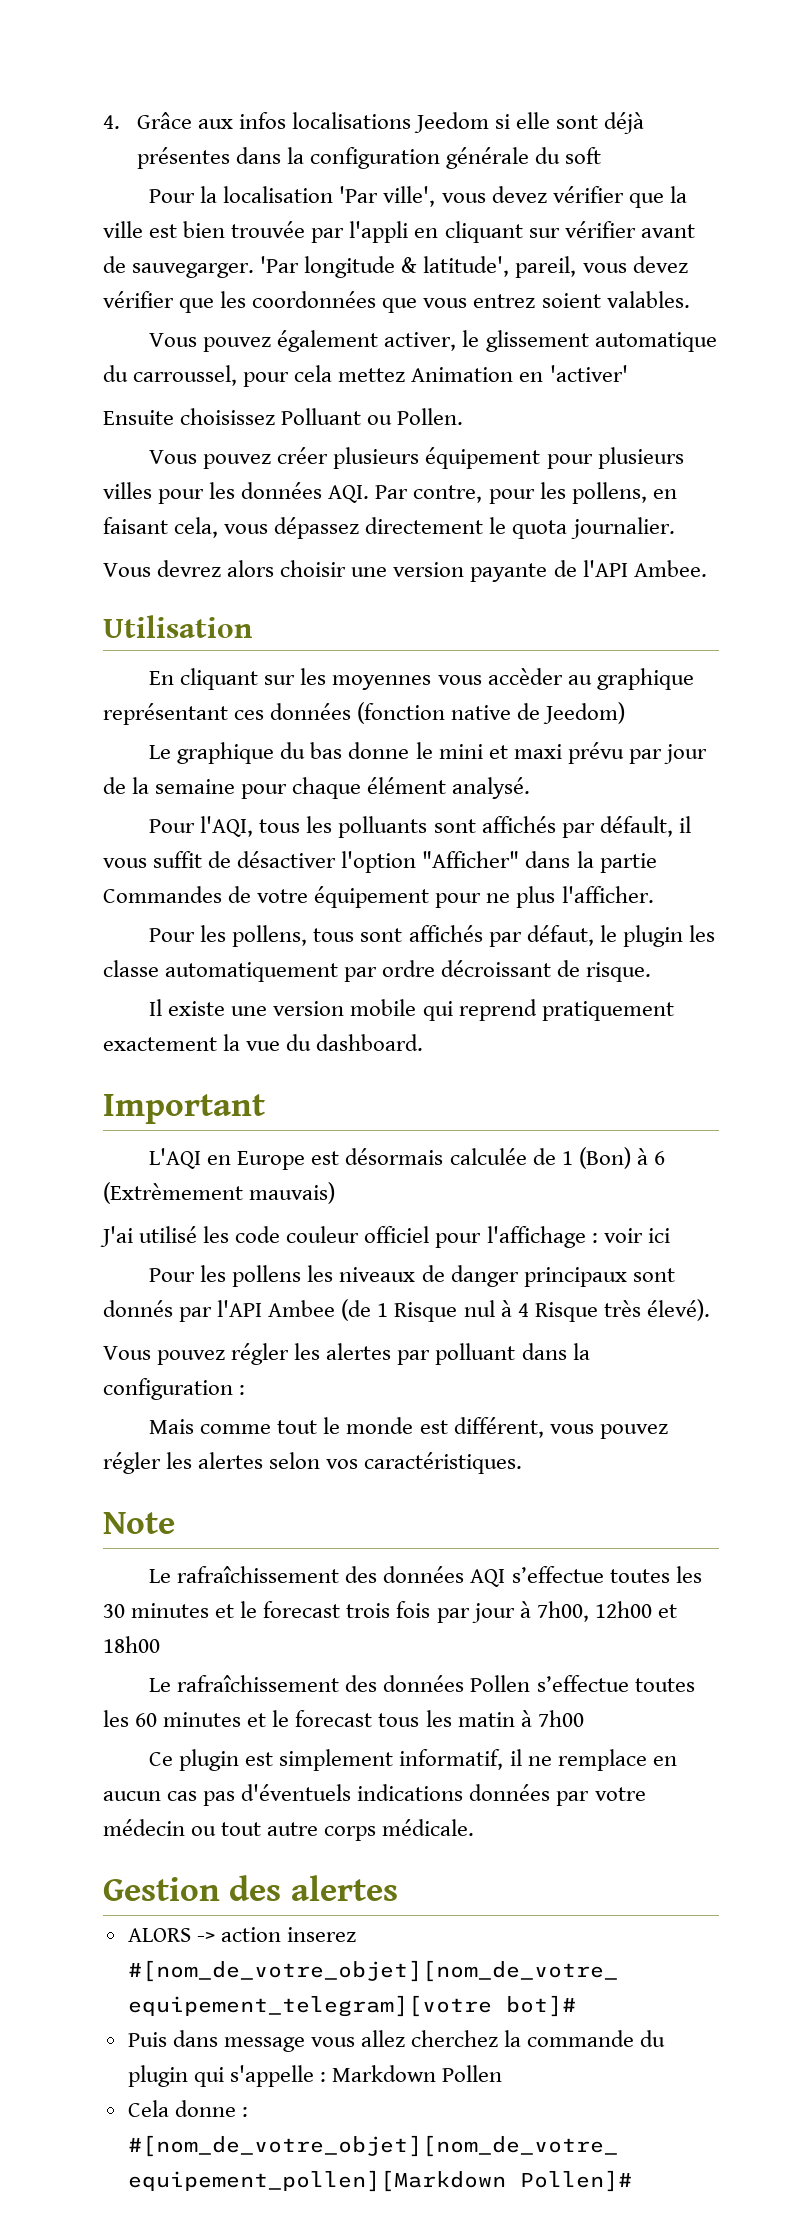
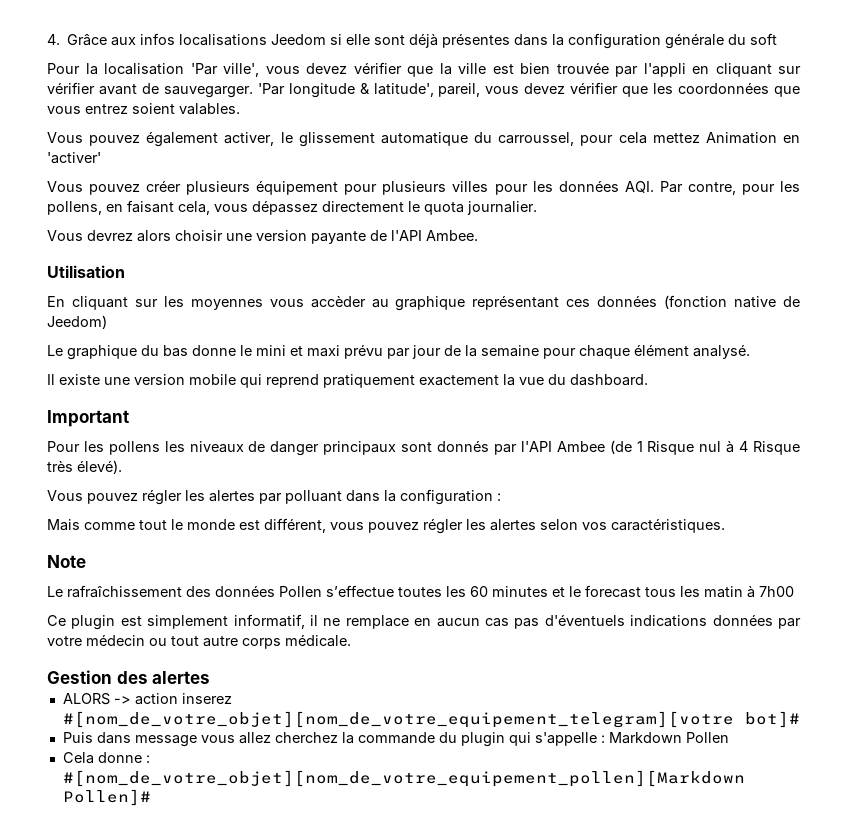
- Ensuite choisissez Polluant ou Pollen.
- Pour l'AQI, tous les polluants sont affichés par défault, il vous suffit de désactiver l'option "Afficher" dans la partie Commandes de votre équipement pour ne plus l'afficher.
- Pour les pollens, tous sont affichés par défaut, le plugin les classe automatiquement par ordre décroissant de risque.
- L'AQI en Europe est désormais calculée de 1 (Bon) à 6 (Extrèmement mauvais)
- J'ai utilisé les code couleur officiel pour l'affichage : voir ici
- Le rafraîchissement des données AQI s’effectue toutes les 30 minutes et le forecast trois fois par jour à 7h00, 12h00 et 18h00

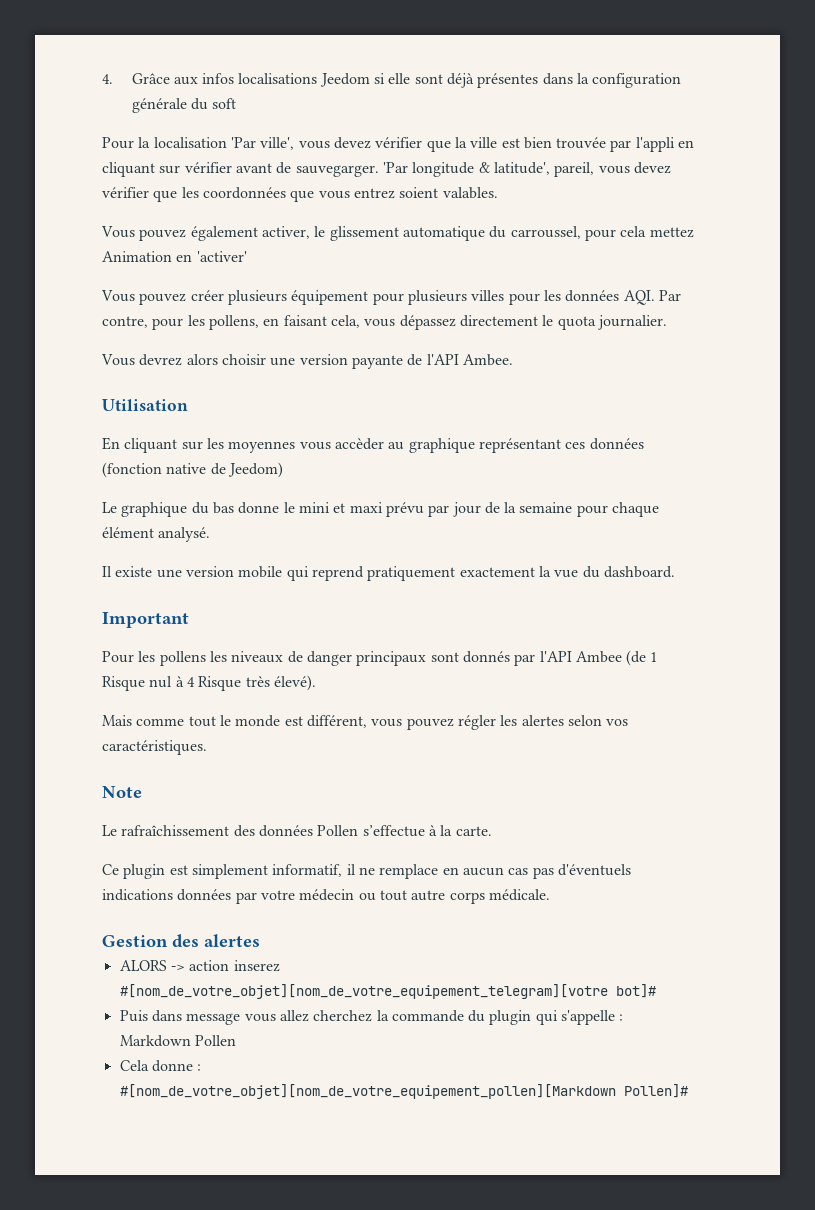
- Vous pouvez régler les alertes par polluant dans la configuration :
- Le rafraîchissement des données Pollen s’effectue toutes les 60 minutes et le forecast tous les matin à 7h00
+ Le rafraîchissement des données Pollen s’effectue à la carte.

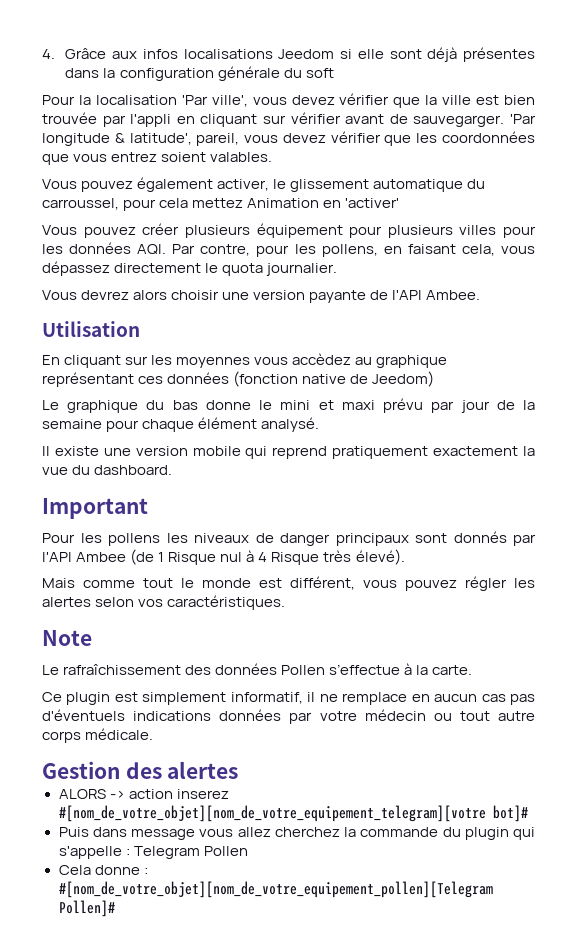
- En cliquant sur les moyennes vous accèder au graphique représentant ces données (fonction native de Jeedom)
+ En cliquant sur les moyennes vous accèdez au graphique représentant ces données (fonction native de Jeedom)
- Puis dans message vous allez cherchez la commande du plugin qui s'appelle : Markdown Pollen
+ Puis dans message vous allez cherchez la commande du plugin qui s'appelle : Telegram Pollen
- Cela donne : #[nom_de_votre_objet][nom_de_votre_equipement_pollen][Markdown Pollen]#
+ Cela donne : #[nom_de_votre_objet][nom_de_votre_equipement_pollen][Telegram Pollen]#

